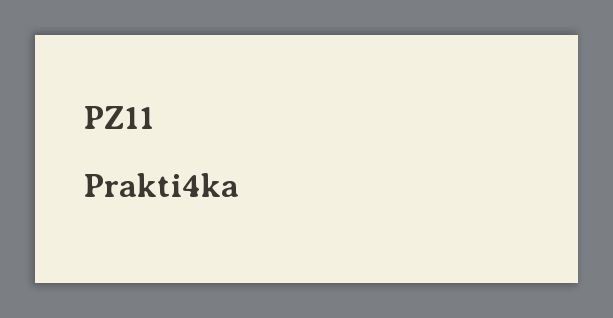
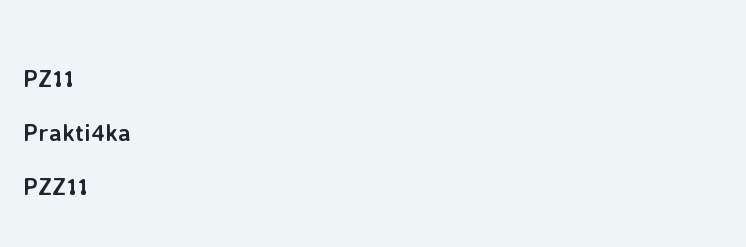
+ PZZ11

